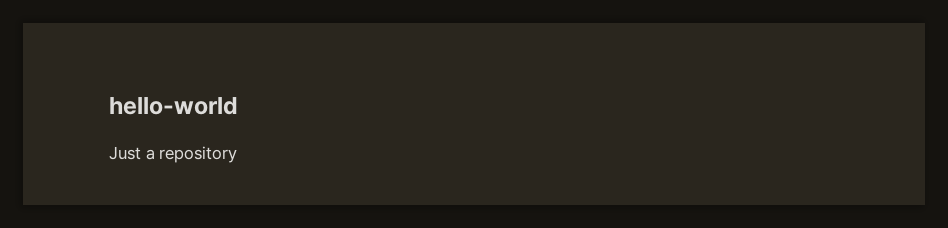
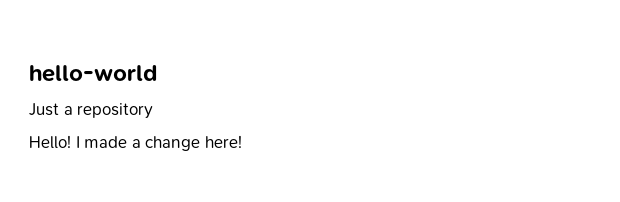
+ Hello! I made a change here!

